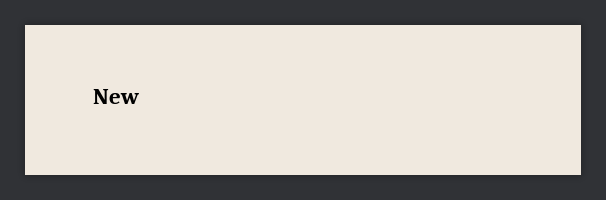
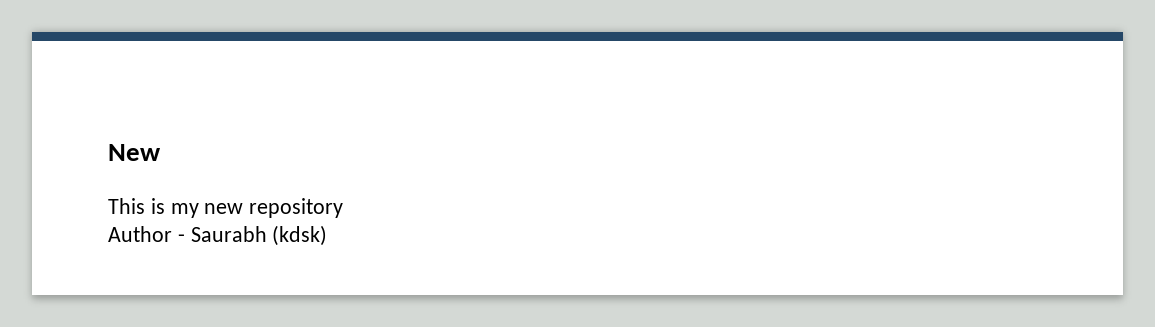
+ This is my new repository
+ Author - Saurabh (kdsk)

